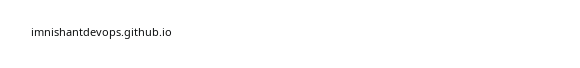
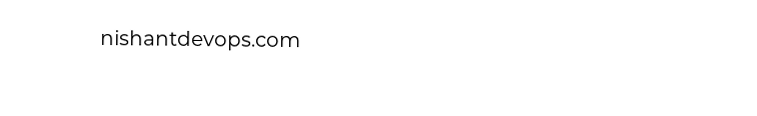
- imnishantdevops.github.io
+ nishantdevops.com

